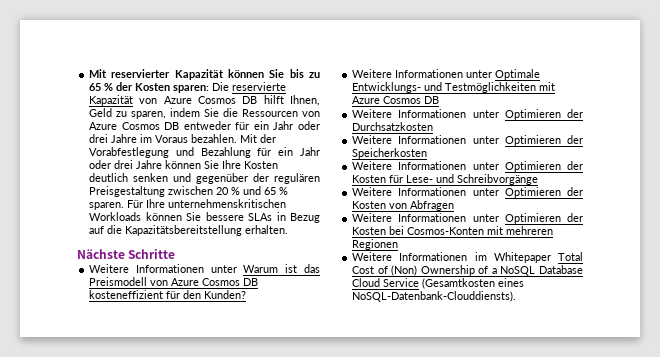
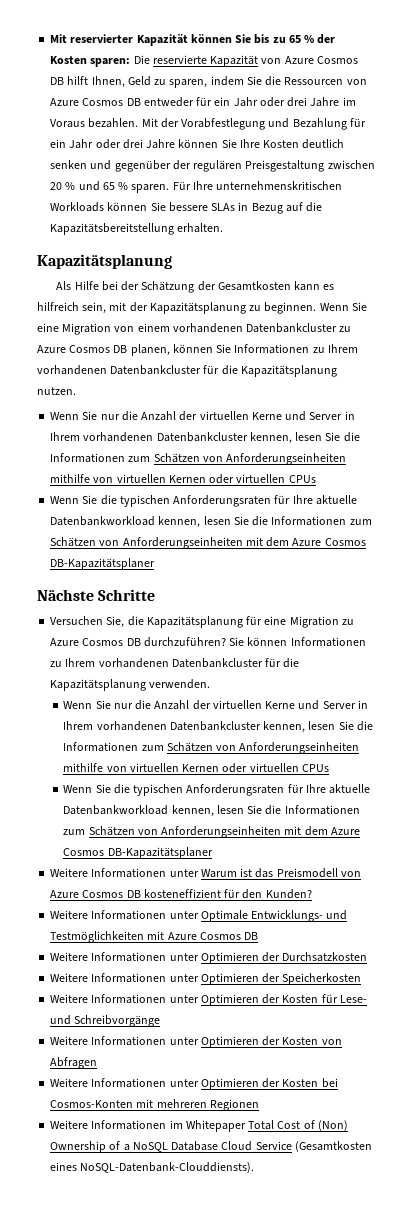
  Für Ihre unternehmenskritischen Workloads können Sie bessere SLAs in Bezug auf die Kapazitätsbereitstellung erhalten.
+ Kapazitätsplanung
+ Als Hilfe bei der Schätzung der Gesamtkosten kann es hilfreich sein, mit der Kapazitätsplanung zu beginnen. Wenn Sie eine Migration von einem vorhandenen Datenbankcluster zu Azure Cosmos DB planen, können Sie Informationen zu Ihrem vorhandenen Datenbankcluster für die Kapazitätsplanung nutzen.
+ Wenn Sie nur die Anzahl der virtuellen Kerne und Server in Ihrem vorhandenen Datenbankcluster kennen, lesen Sie die Informationen zum Schätzen von Anforderungseinheiten mithilfe von virtuellen Kernen oder virtuellen CPUs
+ Wenn Sie die typischen Anforderungsraten für Ihre aktuelle Datenbankworkload kennen, lesen Sie die Informationen zum Schätzen von Anforderungseinheiten mit dem Azure Cosmos DB-Kapazitätsplaner
  Nächste Schritte
+ Versuchen Sie, die Kapazitätsplanung für eine Migration zu Azure Cosmos DB durchzuführen? Sie können Informationen zu Ihrem vorhandenen Datenbankcluster für die Kapazitätsplanung verwenden.
+ Wenn Sie nur die Anzahl der virtuellen Kerne und Server in Ihrem vorhandenen Datenbankcluster kennen, lesen Sie die Informationen zum Schätzen von Anforderungseinheiten mithilfe von virtuellen Kernen oder virtuellen CPUs
+ Wenn Sie die typischen Anforderungsraten für Ihre aktuelle Datenbankworkload kennen, lesen Sie die Informationen zum Schätzen von Anforderungseinheiten mit dem Azure Cosmos DB-Kapazitätsplaner

